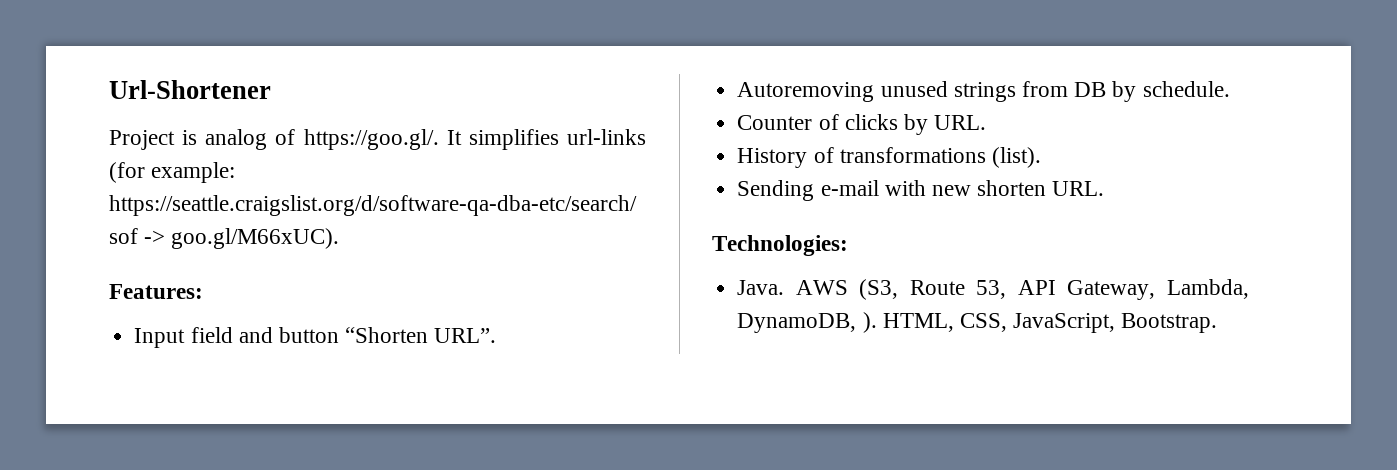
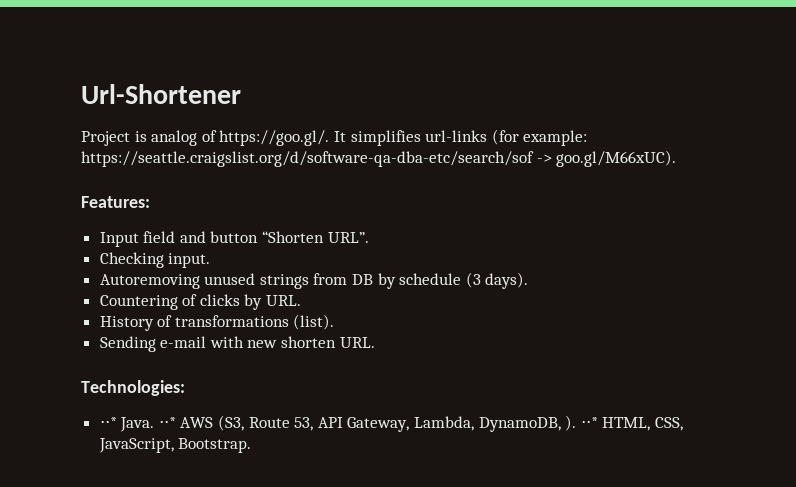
+ Checking input.
- Autoremoving unused strings from DB by schedule.
- Counter of clicks by URL.
+ Autoremoving unused strings from DB by schedule (3 days).
+ Countering of clicks by URL.
- Java. AWS (S3, Route 53, API Gateway, Lambda, DynamoDB, ).
+ ⋅⋅* Java. ⋅⋅* AWS (S3, Route 53, API Gateway, Lambda, DynamoDB, ).
- HTML, CSS, JavaScript, Bootstrap.
+ ⋅⋅* HTML, CSS, JavaScript, Bootstrap.

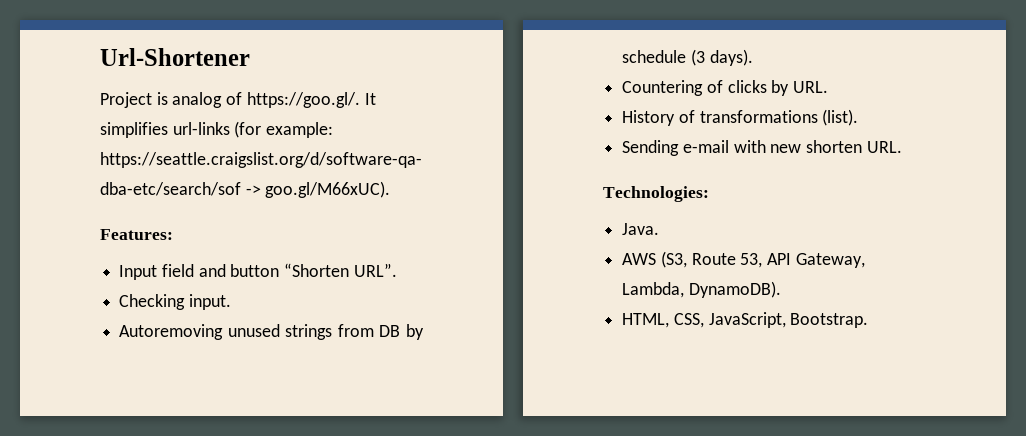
- ⋅⋅* Java. ⋅⋅* AWS (S3, Route 53, API Gateway, Lambda, DynamoDB, ). ⋅⋅* HTML, CSS, JavaScript, Bootstrap.
+ Java.
+ AWS (S3, Route 53, API Gateway, Lambda, DynamoDB).
+ HTML, CSS, JavaScript, Bootstrap.

